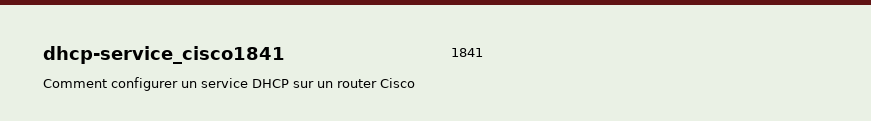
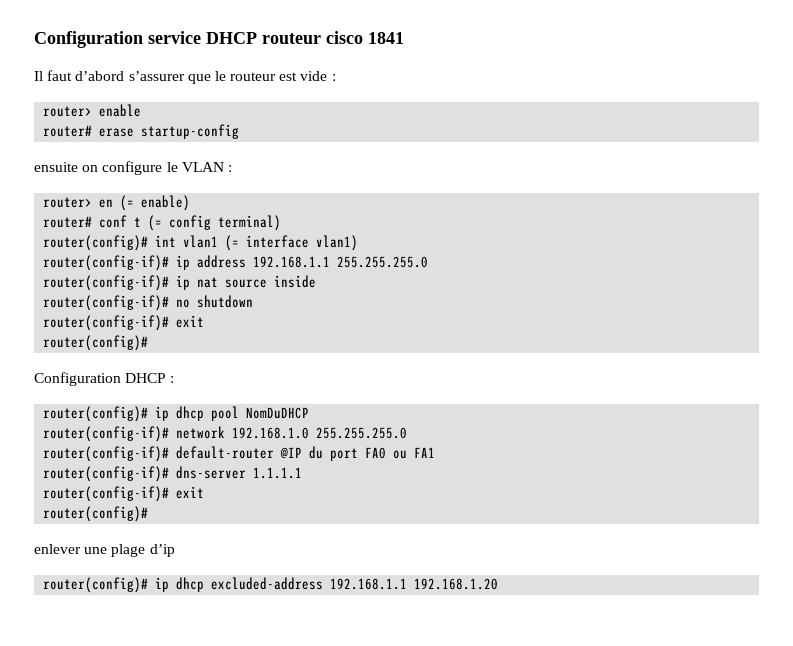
- dhcp-service_cisco1841
- Comment configurer un service DHCP sur un router Cisco 1841
+ Configuration service DHCP routeur cisco 1841
+ Il faut d’abord s’assurer que le routeur est vide :
+ router> enable
+ router# erase startup-config
+ ensuite on configure le VLAN :
+ router> en (= enable)
+ router# conf t (= config terminal)
+ router(config)# int vlan1 (= interface vlan1)
+ router(config-if)# ip address 192.168.1.1 255.255.255.0
+ router(config-if)# ip nat source inside
+ router(config-if)# no shutdown
+ router(config-if)# exit
+ router(config)#
+ Configuration DHCP :
+ router(config)# ip dhcp pool NomDuDHCP
+ router(config-if)# network 192.168.1.0 255.255.255.0
+ router(config-if)# default-router @IP du port FA0 ou FA1
+ router(config-if)# dns-server 1.1.1.1
+ router(config-if)# exit
+ router(config)#
+ enlever une plage d’ip
+ router(config)# ip dhcp excluded-address 192.168.1.1 192.168.1.20

